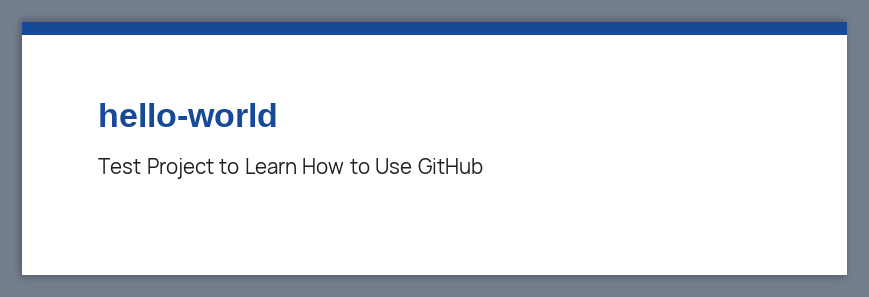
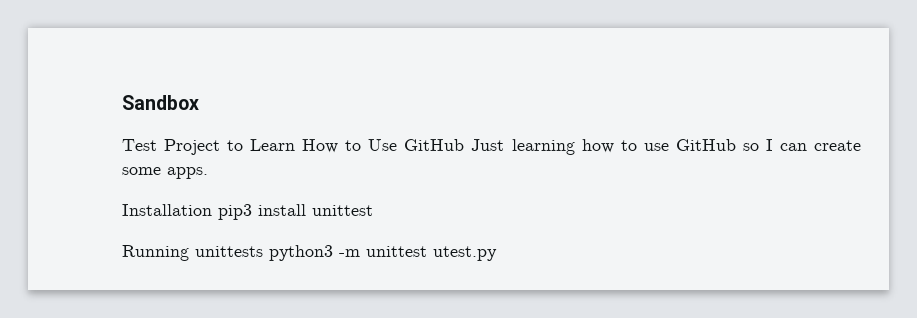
- hello-world
+ Sandbox
- Test Project to Learn How to Use GitHub
+ Test Project to Learn How to Use GitHub Just learning how to use GitHub so I can create some apps.
+ Installation pip3 install unittest
+ Running unittests python3 -m unittest utest.py

